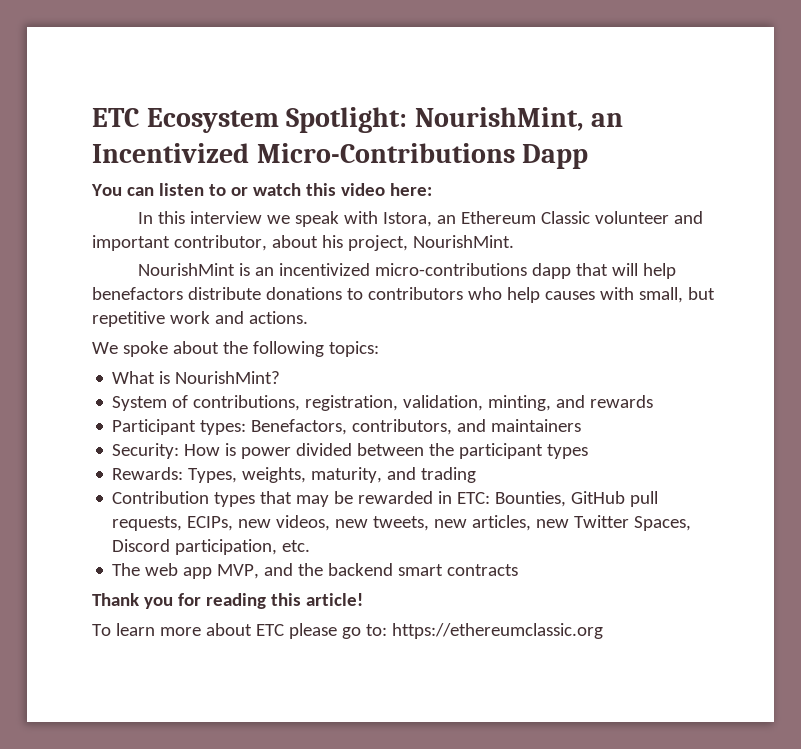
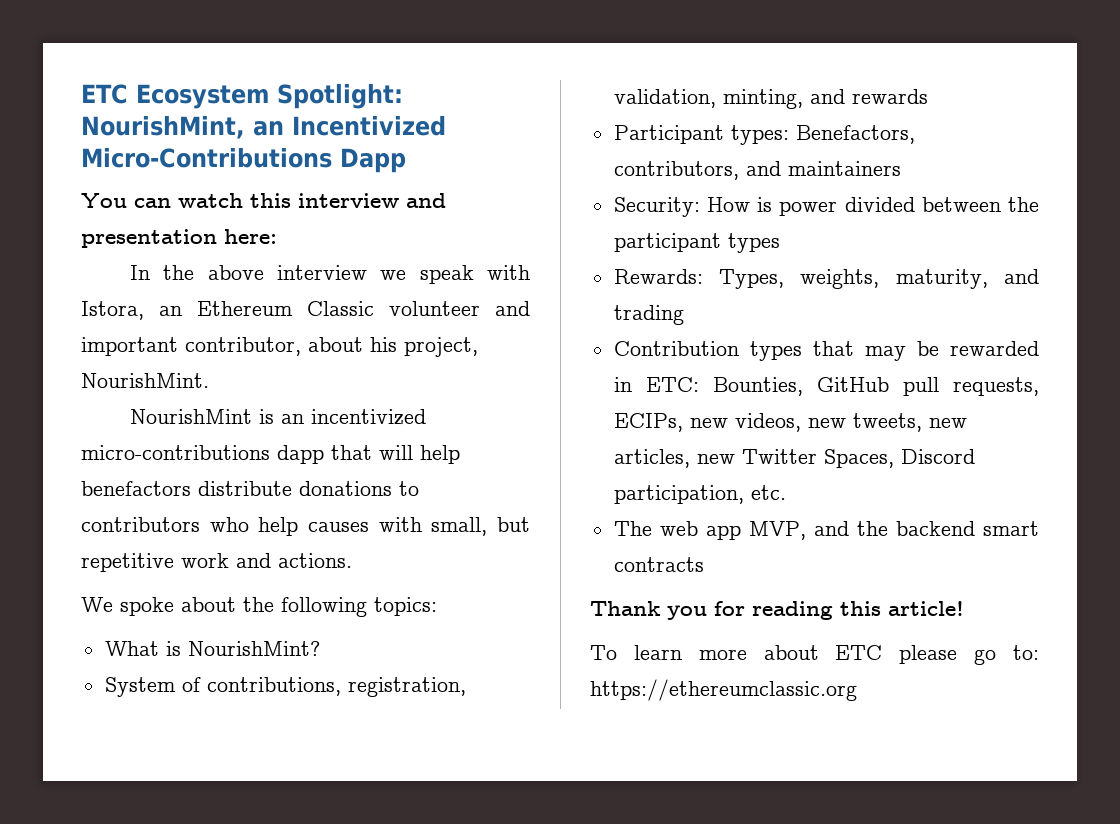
- You can listen to or watch this video here:
+ You can watch this interview and presentation here:
- In this interview we speak with Istora, an Ethereum Classic volunteer and important contributor, about his project, NourishMint.
+ In the above interview we speak with Istora, an Ethereum Classic volunteer and important contributor, about his project, NourishMint.

